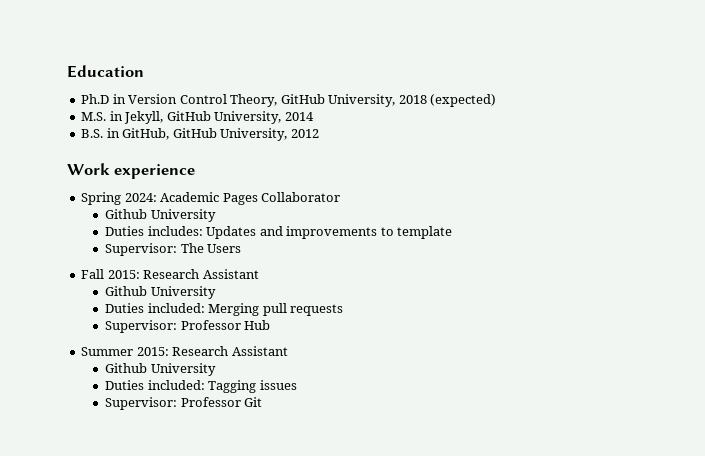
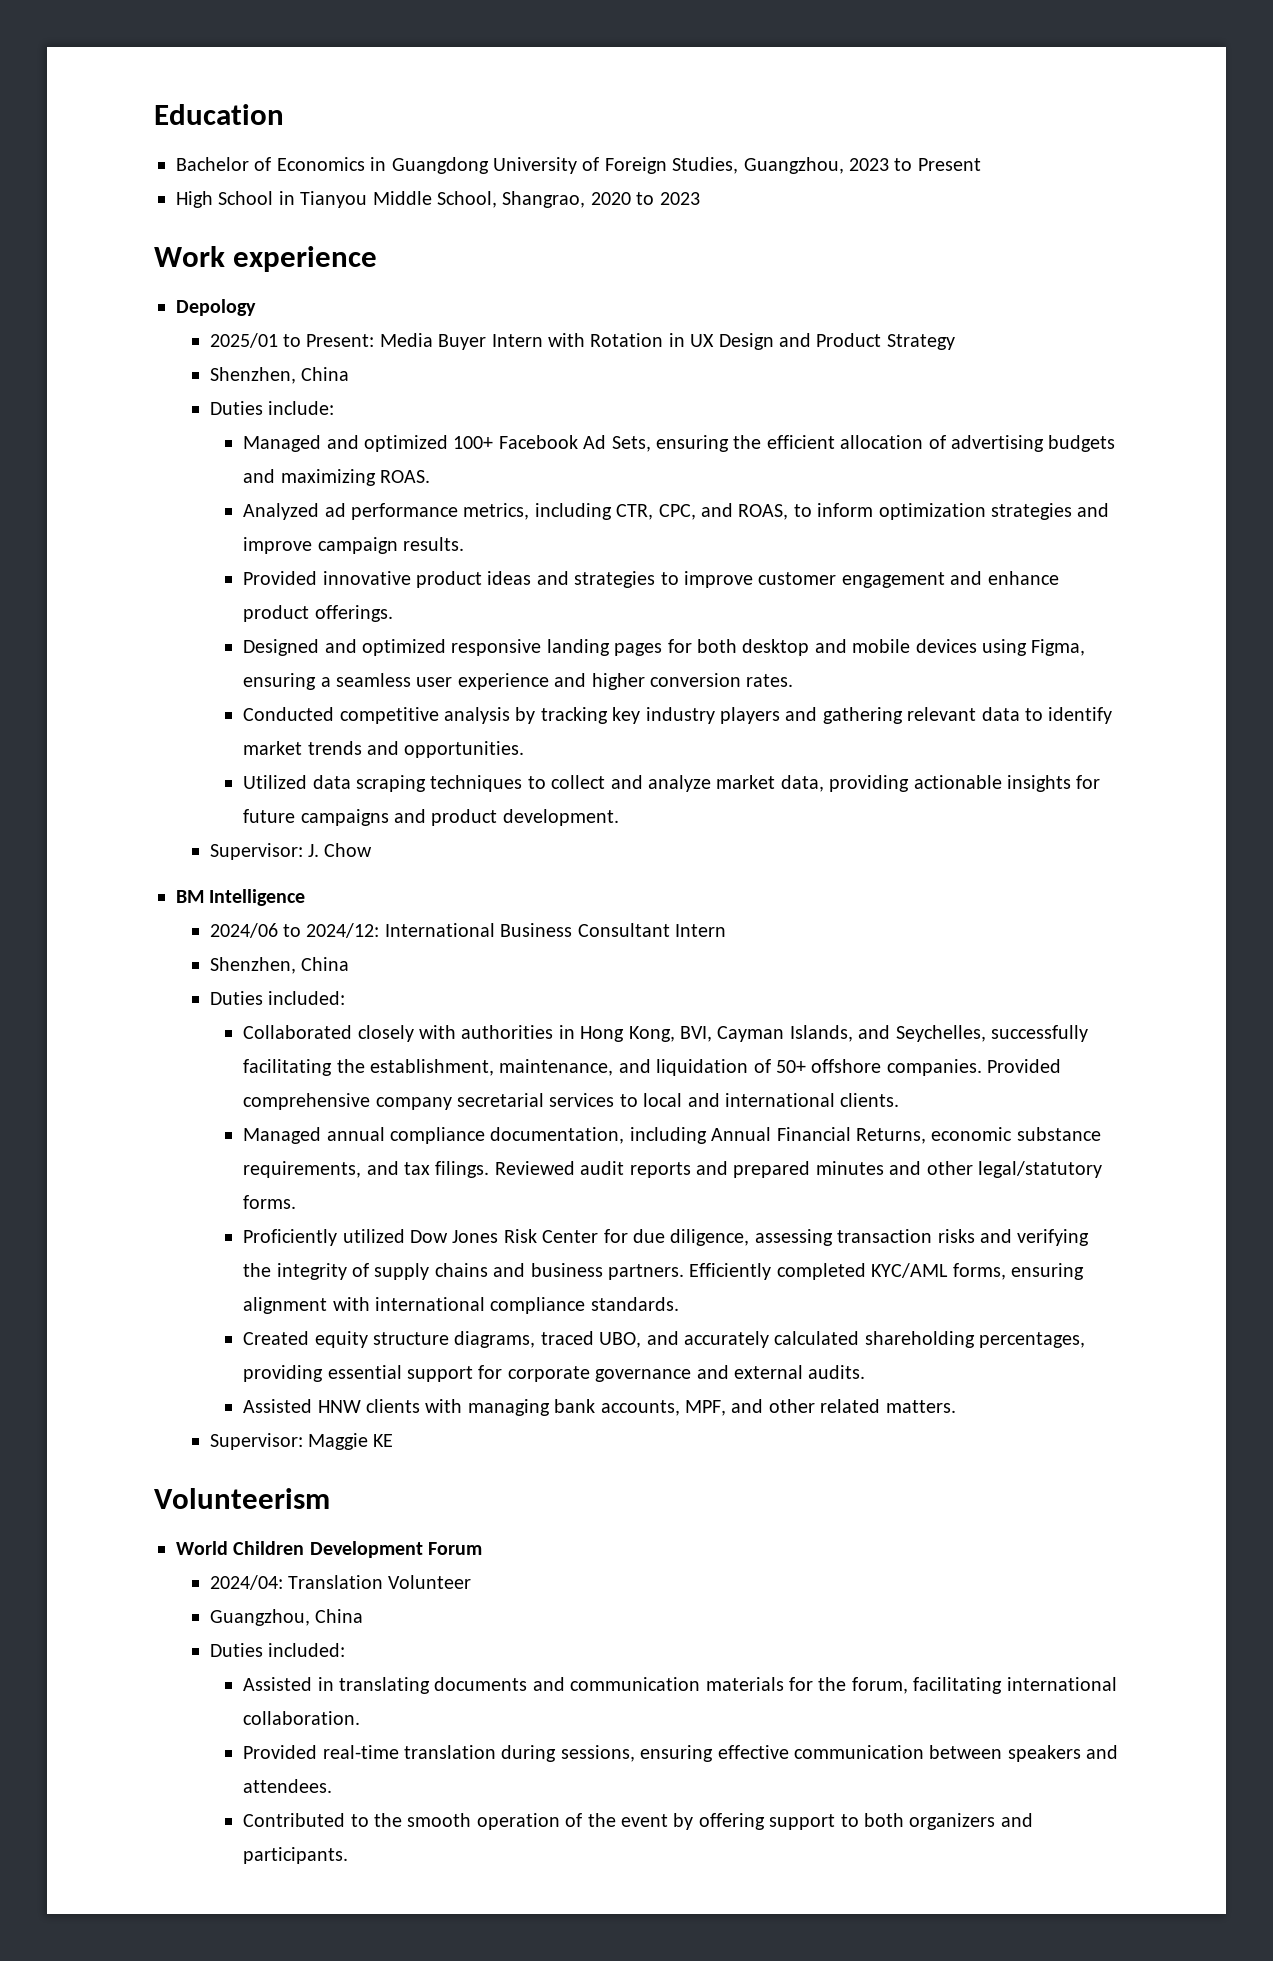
- Ph.D in Version Control Theory, GitHub University, 2018 (expected)
- M.S. in Jekyll, GitHub University, 2014
- B.S. in GitHub, GitHub University, 2012
+ Bachelor of Economics in Guangdong University of Foreign Studies, Guangzhou, 2023 to Present
+ High School in Tianyou Middle School, Shangrao, 2020 to 2023
  Work experience
- Spring 2024: Academic Pages Collaborator
- Github University
- Duties includes: Updates and improvements to template
- Supervisor: The Users
- Fall 2015: Research Assistant
- Github University
- Duties included: Merging pull requests
- Supervisor: Professor Hub
- Summer 2015: Research Assistant
- Github University
- Duties included: Tagging issues
- Supervisor: Professor Git
+ Depology
+ 2025/01 to Present: Media Buyer Intern with Rotation in UX Design and Product Strategy
+ Shenzhen, China
+ Duties include:
+ Managed and optimized 100+ Facebook Ad Sets, ensuring the efficient allocation of advertising budgets and maximizing ROAS.
+ Analyzed ad performance metrics, including CTR, CPC, and ROAS, to inform optimization strategies and improve campaign results.
+ Provided innovative product ideas and strategies to improve customer engagement and enhance product offerings.
+ Designed and optimized responsive landing pages for both desktop and mobile devices using Figma, ensuring a seamless user experience and higher conversion rates.
+ Conducted competitive analysis by tracking key industry players and gathering relevant data to identify market trends and opportunities.
+ Utilized data scraping techniques to collect and analyze market data, providing actionable insights for future campaigns and product development.
+ Supervisor: J. Chow
+ BM Intelligence
+ 2024/06 to 2024/12: International Business Consultant Intern
+ Shenzhen, China
+ Duties included:
+ Collaborated closely with authorities in Hong Kong, BVI, Cayman Islands, and Seychelles, successfully facilitating the establishment, maintenance, and liquidation of 50+ offshore companies. Provided comprehensive company secretarial services to local and international clients.
+ Managed annual compliance documentation, including Annual Financial Returns, economic substance requirements, and tax filings. Reviewed audit reports and prepared minutes and other legal/statutory forms.
+ Proficiently utilized Dow Jones Risk Center for due diligence, assessing transaction risks and verifying the integrity of supply chains and business partners. Efficiently completed KYC/AML forms, ensuring alignment with international compliance standards.
+ Created equity structure diagrams, traced UBO, and accurately calculated shareholding percentages, providing essential support for corporate governance and external audits.
+ Assisted HNW clients with managing bank accounts, MPF, and other related matters.
+ Supervisor: Maggie KE
+ Volunteerism
+ World Children Development Forum
+ 2024/04: Translation Volunteer
+ Guangzhou, China
+ Duties included:
+ Assisted in translating documents and communication materials for the forum, facilitating international collaboration.
+ Provided real-time translation during sessions, ensuring effective communication between speakers and attendees.
+ Contributed to the smooth operation of the event by offering support to both organizers and participants.

